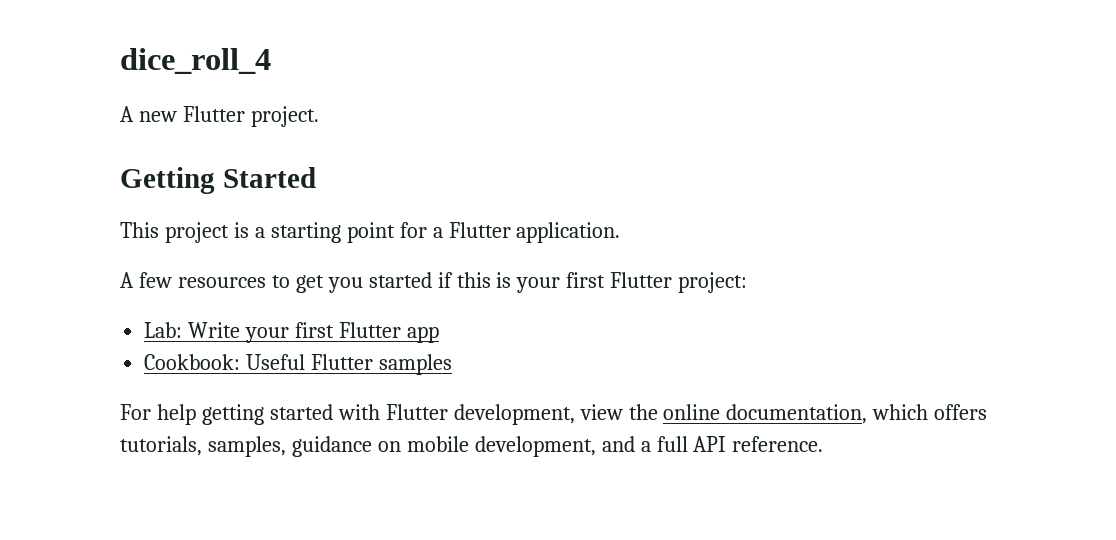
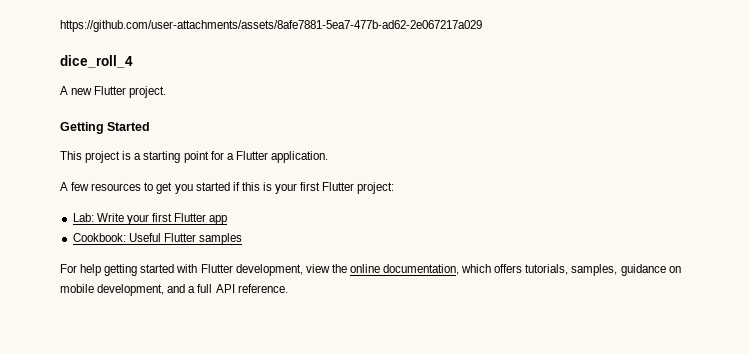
+ https://github.com/user-attachments/assets/8afe7881-5ea7-477b-ad62-2e067217a029

